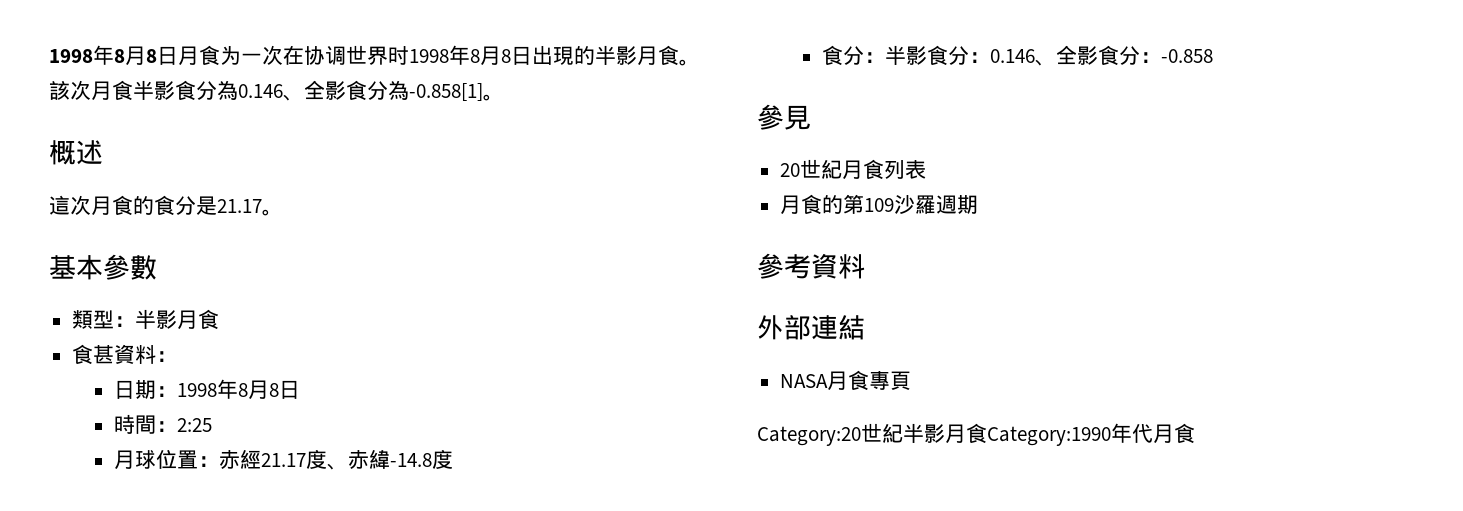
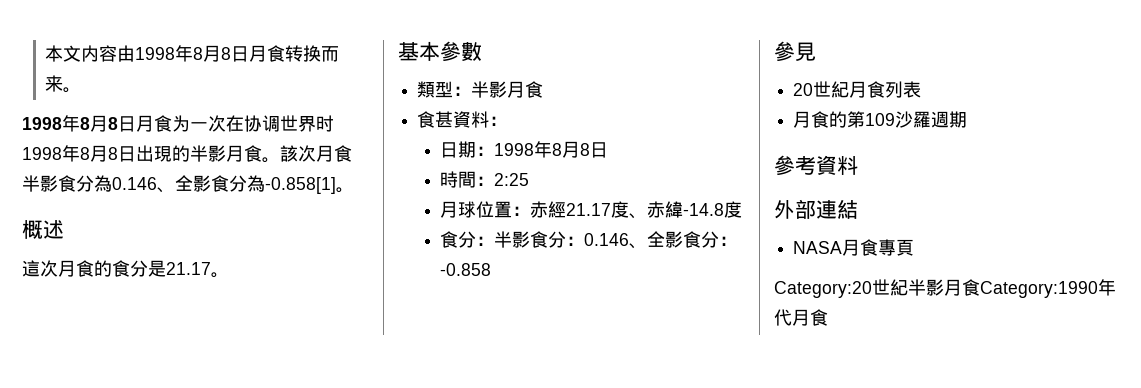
+ 本文内容由1998年8月8日月食转换而来。

